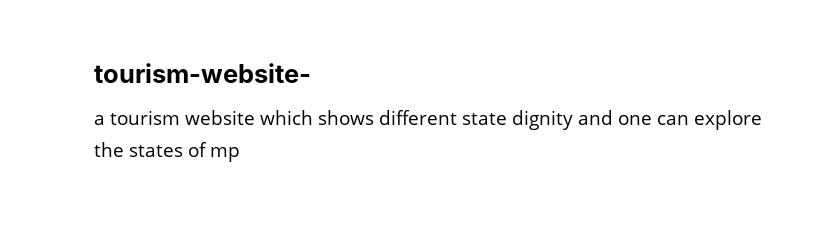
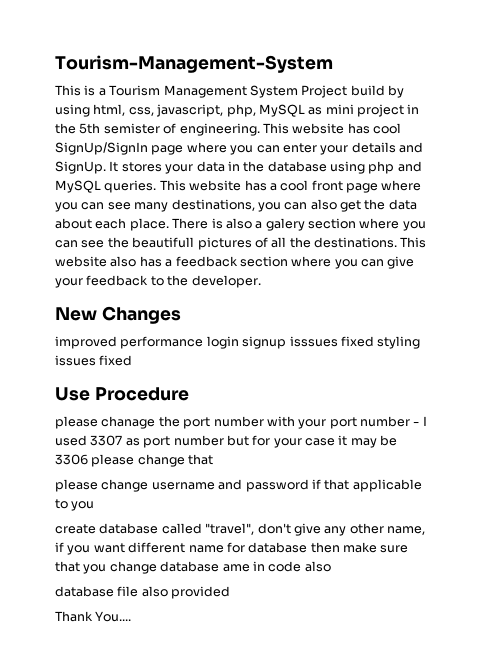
- tourism-website-
- a tourism website which shows different state dignity and one can explore the states of mp
+ Tourism-Management-System
+ This is a Tourism Management System Project build by using html, css, javascript, php, MySQL as mini project in the 5th semister of engineering. This website has cool SignUp/SignIn page where you can enter your details and SignUp. It stores your data in the database using php and MySQL queries. This website has a cool front page where you can see many destinations, you can also get the data about each place. There is also a galery section where you can see the beautifull pictures of all the destinations. This website also has a feedback section where you can give your feedback to the developer.
+ New Changes
+ improved performance login signup isssues fixed styling issues fixed
+ Use Procedure
+ please chanage the port number with your port number - I used 3307 as port number but for your case it may be 3306 please change that
+ please change username and password if that applicable to you
+ create database called "travel", don't give any other name, if you want different name for database then make sure that you change database ame in code also
+ database file also provided
+ Thank You....

